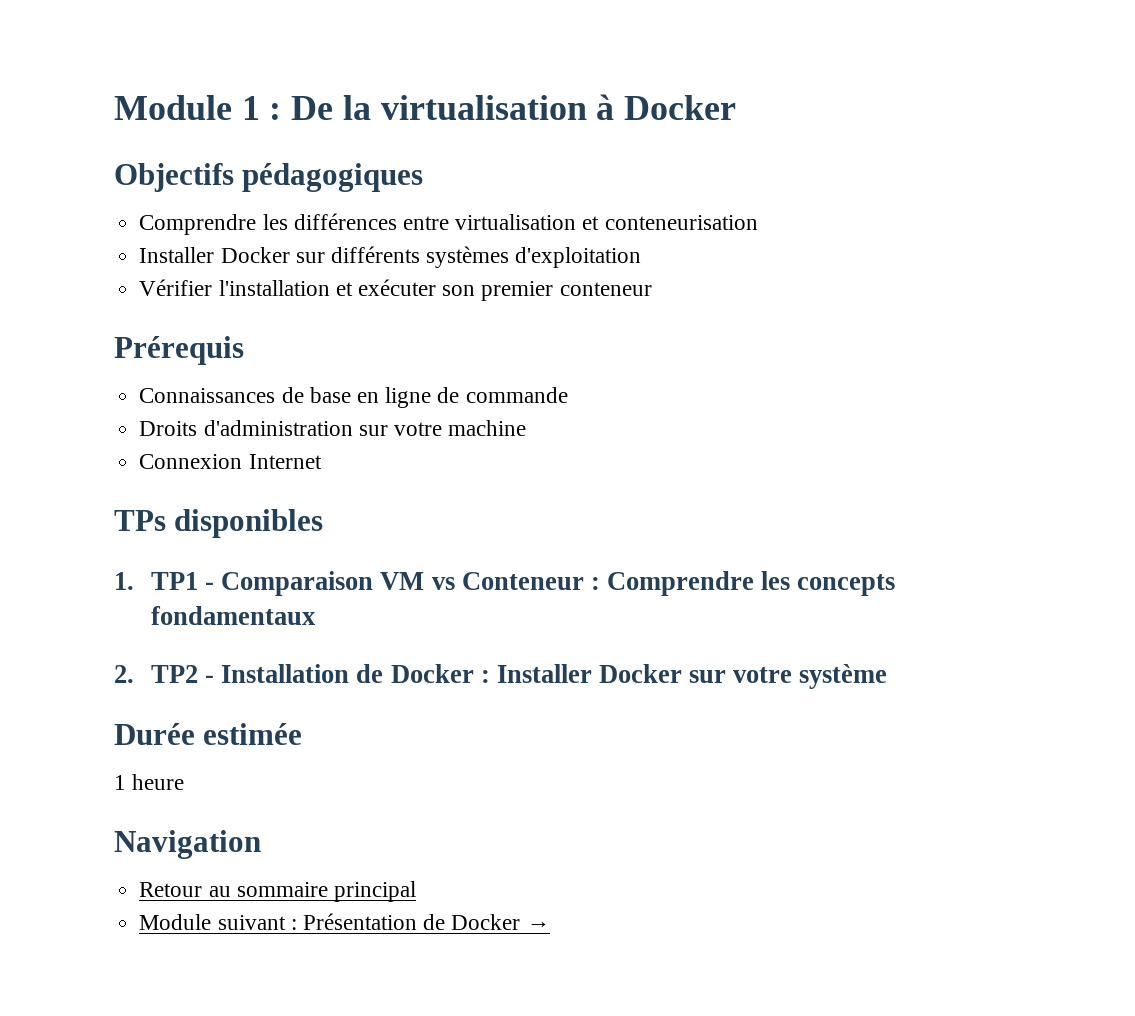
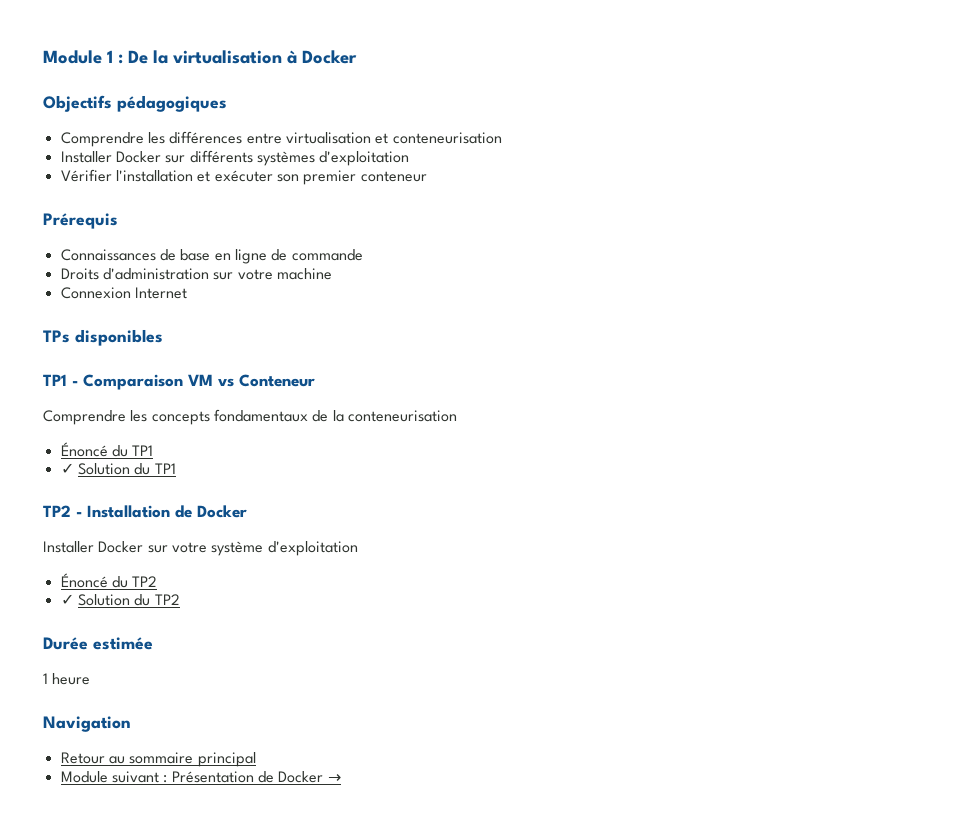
- 1. TP1 - Comparaison VM vs Conteneur : Comprendre les concepts fondamentaux
- 2. TP2 - Installation de Docker : Installer Docker sur votre système
+ TP1 - Comparaison VM vs Conteneur
+ Comprendre les concepts fondamentaux de la conteneurisation
+ Énoncé du TP1
+ ✓ Solution du TP1
+ TP2 - Installation de Docker
+ Installer Docker sur votre système d'exploitation
+ Énoncé du TP2
+ ✓ Solution du TP2

